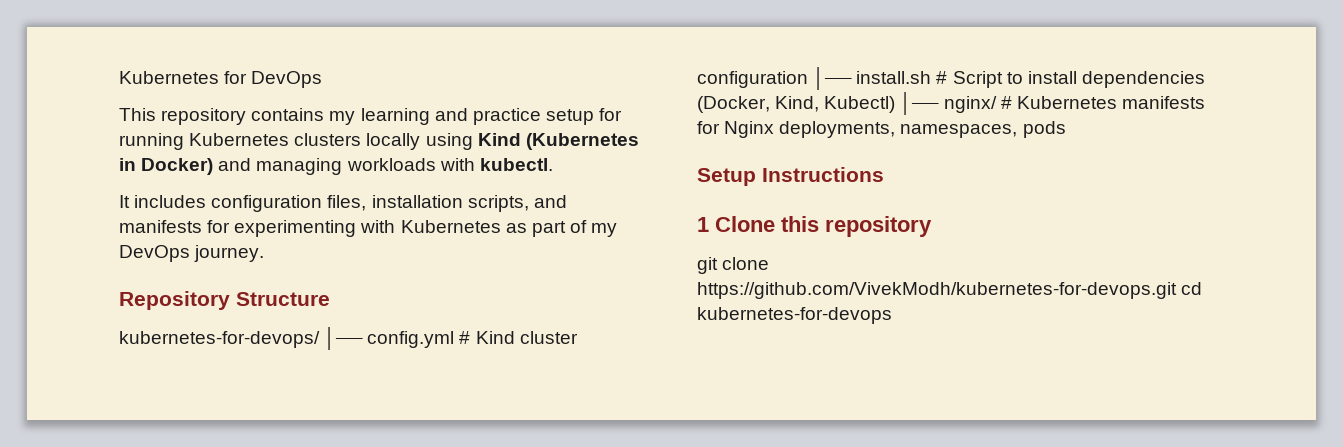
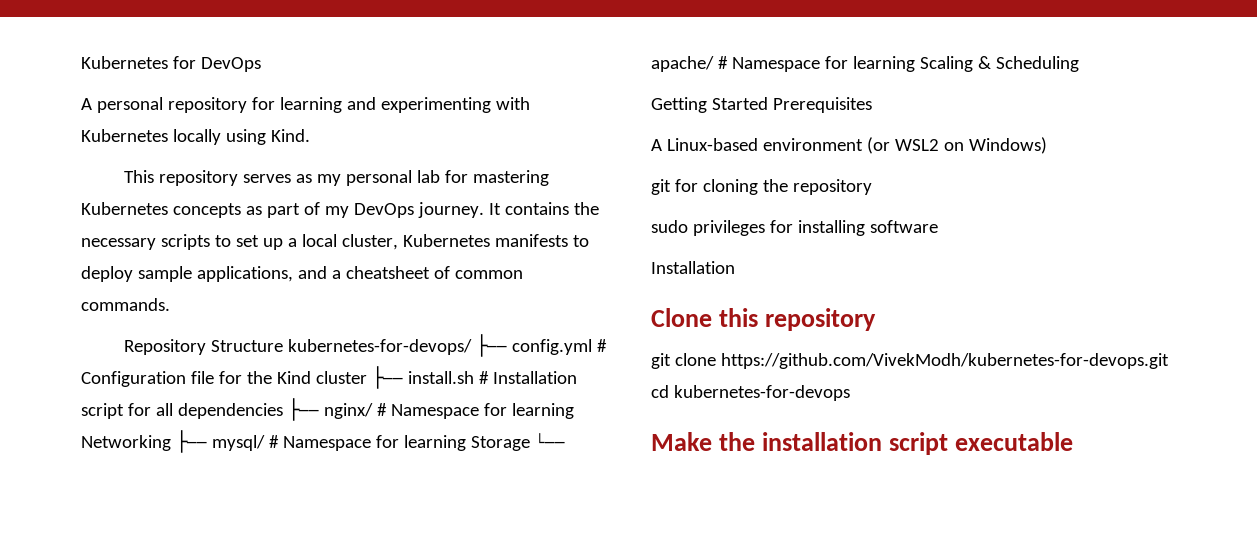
- This repository contains my learning and practice setup for running Kubernetes clusters locally using Kind (Kubernetes in Docker) and managing workloads with kubectl.
- It includes configuration files, installation scripts, and manifests for experimenting with Kubernetes as part of my DevOps journey.
- Repository Structure
- kubernetes-for-devops/ │── config.yml # Kind cluster configuration │── install.sh # Script to install dependencies (Docker, Kind, Kubectl) │── nginx/ # Kubernetes manifests for Nginx deployments, namespaces, pods
- Setup Instructions
- 1 Clone this repository
+ A personal repository for learning and experimenting with Kubernetes locally using Kind.
+ This repository serves as my personal lab for mastering Kubernetes concepts as part of my DevOps journey. It contains the necessary scripts to set up a local cluster, Kubernetes manifests to deploy sample applications, and a cheatsheet of common commands.
+ Repository Structure kubernetes-for-devops/ ├── config.yml # Configuration file for the Kind cluster ├── install.sh # Installation script for all dependencies ├── nginx/ # Namespace for learning Networking ├── mysql/ # Namespace for learning Storage └── apache/ # Namespace for learning Scaling & Scheduling
+ Getting Started Prerequisites
+ A Linux-based environment (or WSL2 on Windows)
+ git for cloning the repository
+ sudo privileges for installing software
+ Installation
+ Clone this repository
+ Make the installation script executable

